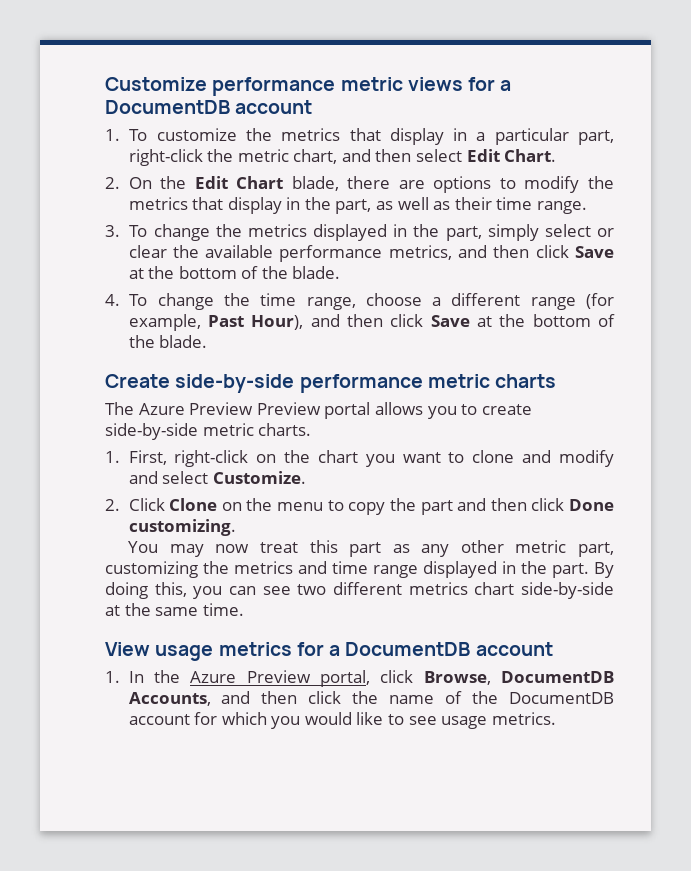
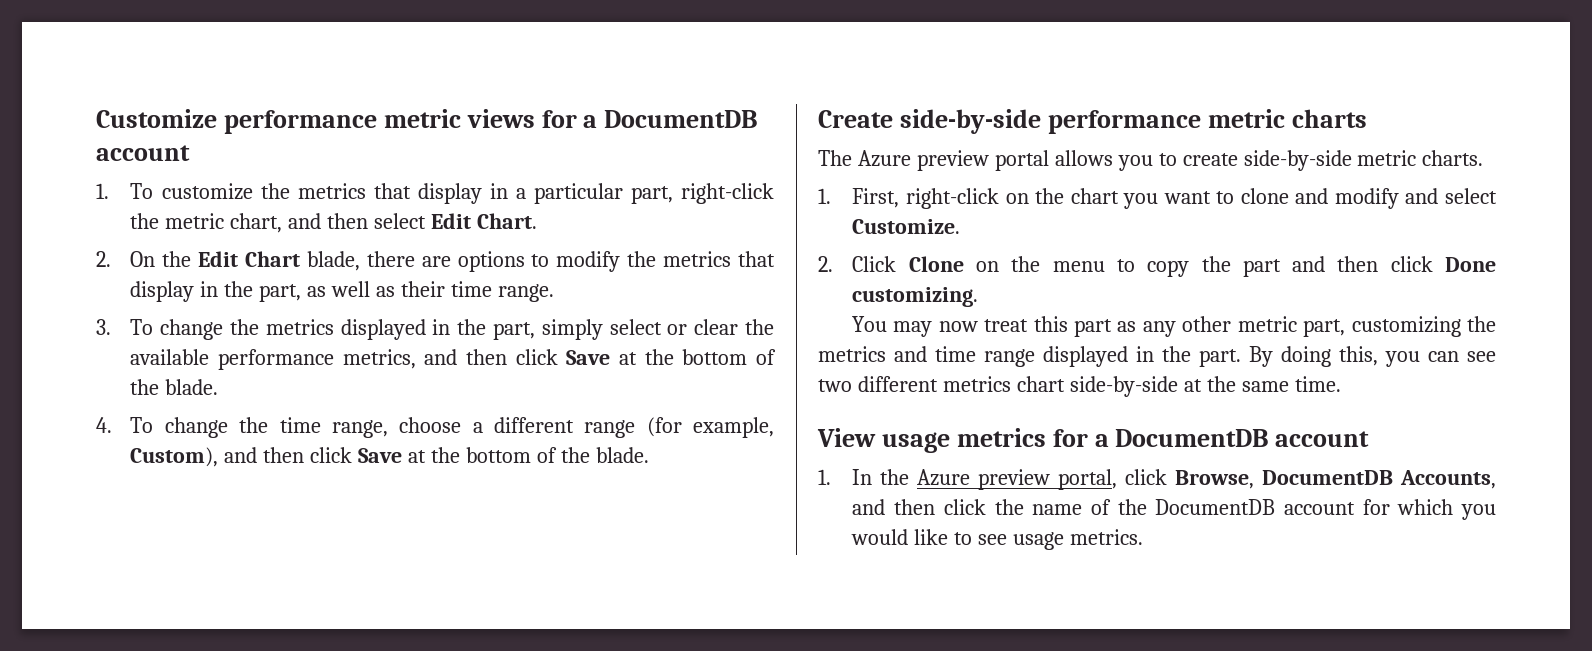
- 4. To change the time range, choose a different range (for example, Past Hour), and then click Save at the bottom of the blade.
+ 4. To change the time range, choose a different range (for example, Custom), and then click Save at the bottom of the blade.
- The Azure Preview Preview portal allows you to create side-by-side metric charts.
+ The Azure preview portal allows you to create side-by-side metric charts.
- 1. In the Azure Preview portal, click Browse, DocumentDB Accounts, and then click the name of the DocumentDB account for which you would like to see usage metrics.
+ 1. In the Azure preview portal, click Browse, DocumentDB Accounts, and then click the name of the DocumentDB account for which you would like to see usage metrics.

